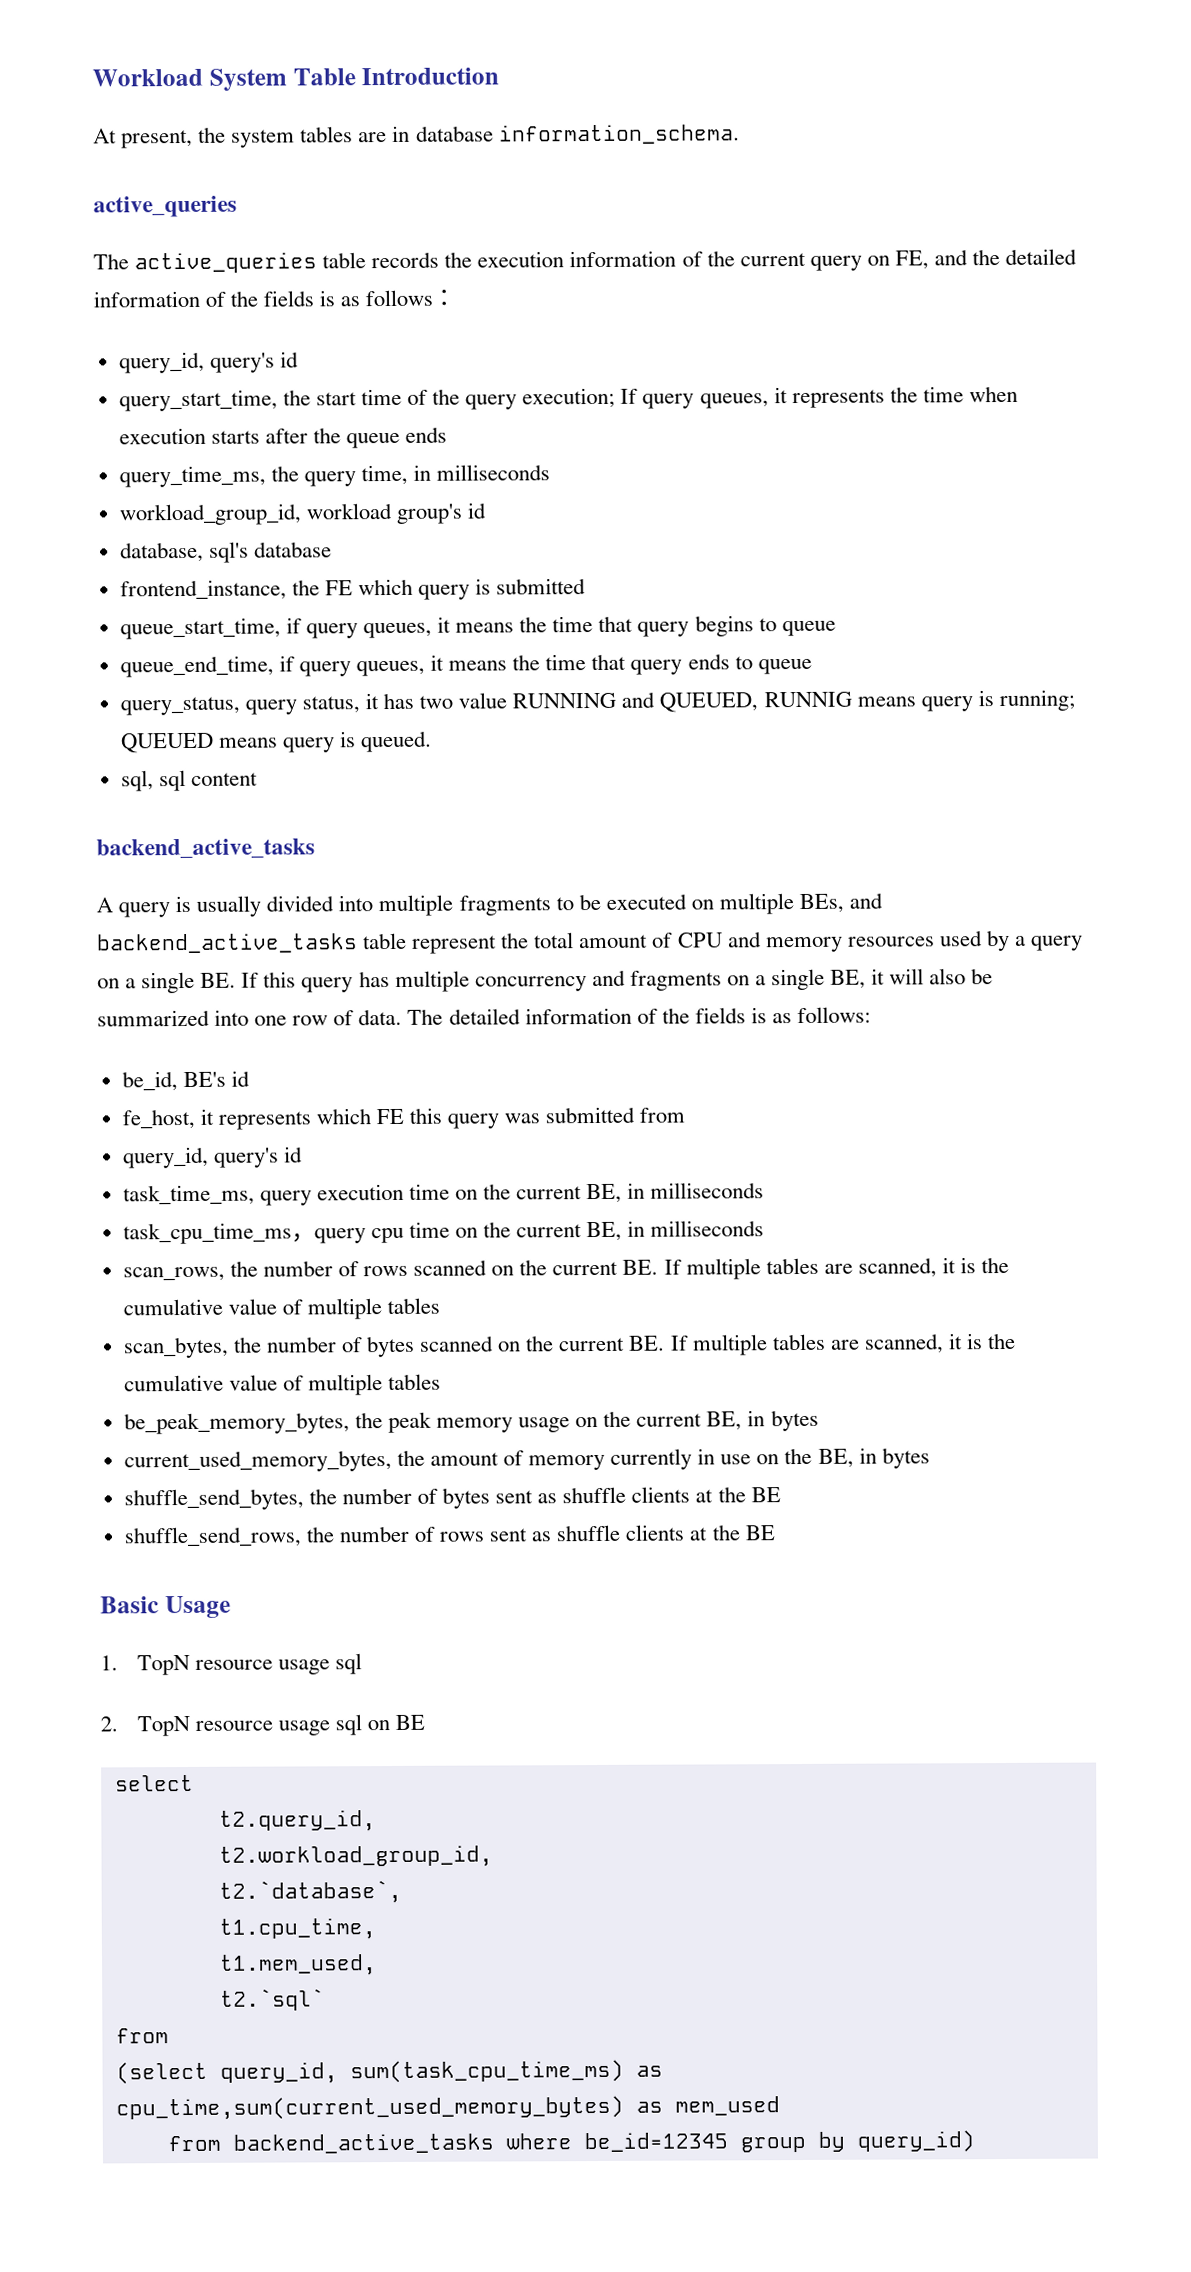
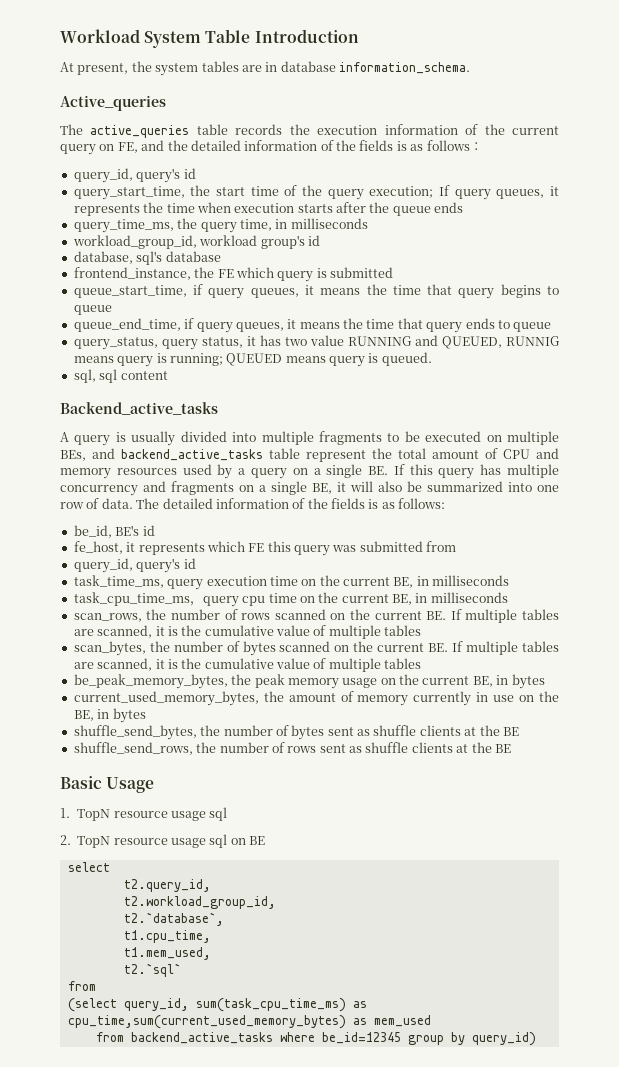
  At present, the system tables are in database information_schema.
- active_queries
+ Active_queries
  sql, sql content
- backend_active_tasks
+ Backend_active_tasks

